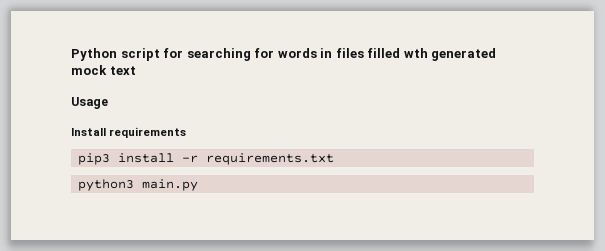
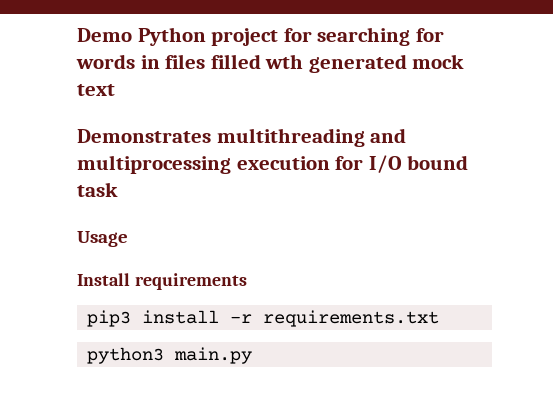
- Python script for searching for words in files filled wth generated mock text
+ Demo Python project for searching for words in files filled wth generated mock text
+ Demonstrates multithreading and multiprocessing execution for I/O bound task

